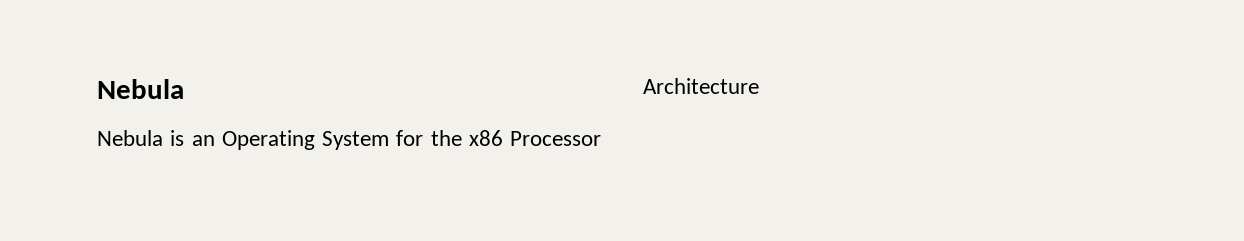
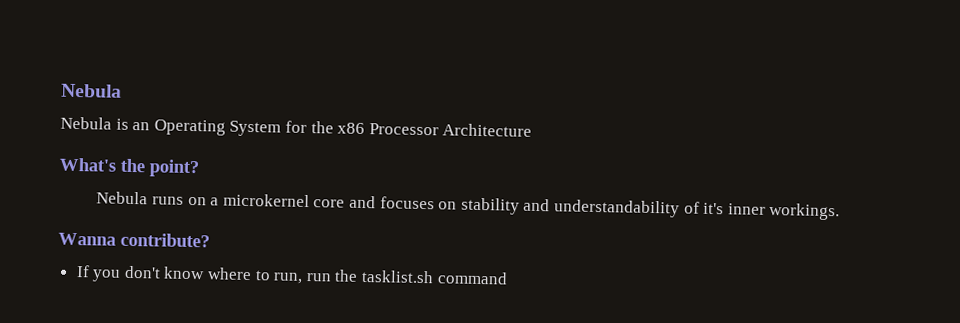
+ What's the point?
+ Nebula runs on a microkernel core and focuses on stability and understandability of it's inner workings.
+ Wanna contribute?
+ If you don't know where to run, run the tasklist.sh command

